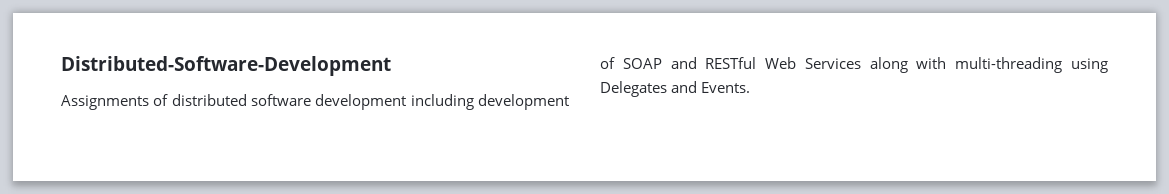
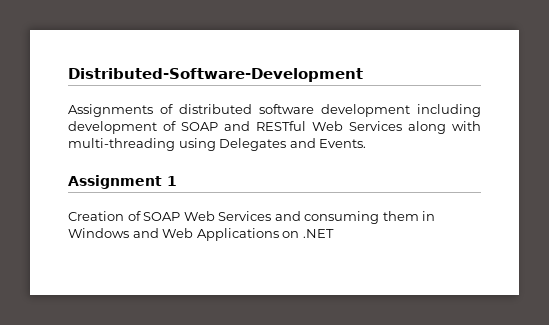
+ Assignment 1
+ Creation of SOAP Web Services and consuming them in Windows and Web Applications on .NET

